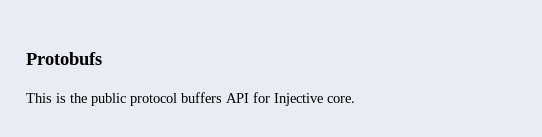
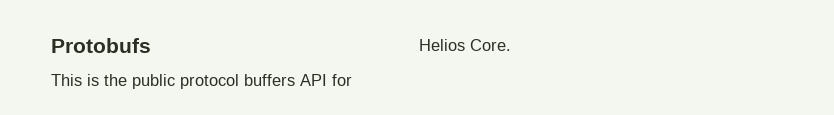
- This is the public protocol buffers API for Injective core.
+ This is the public protocol buffers API for Helios Core.

